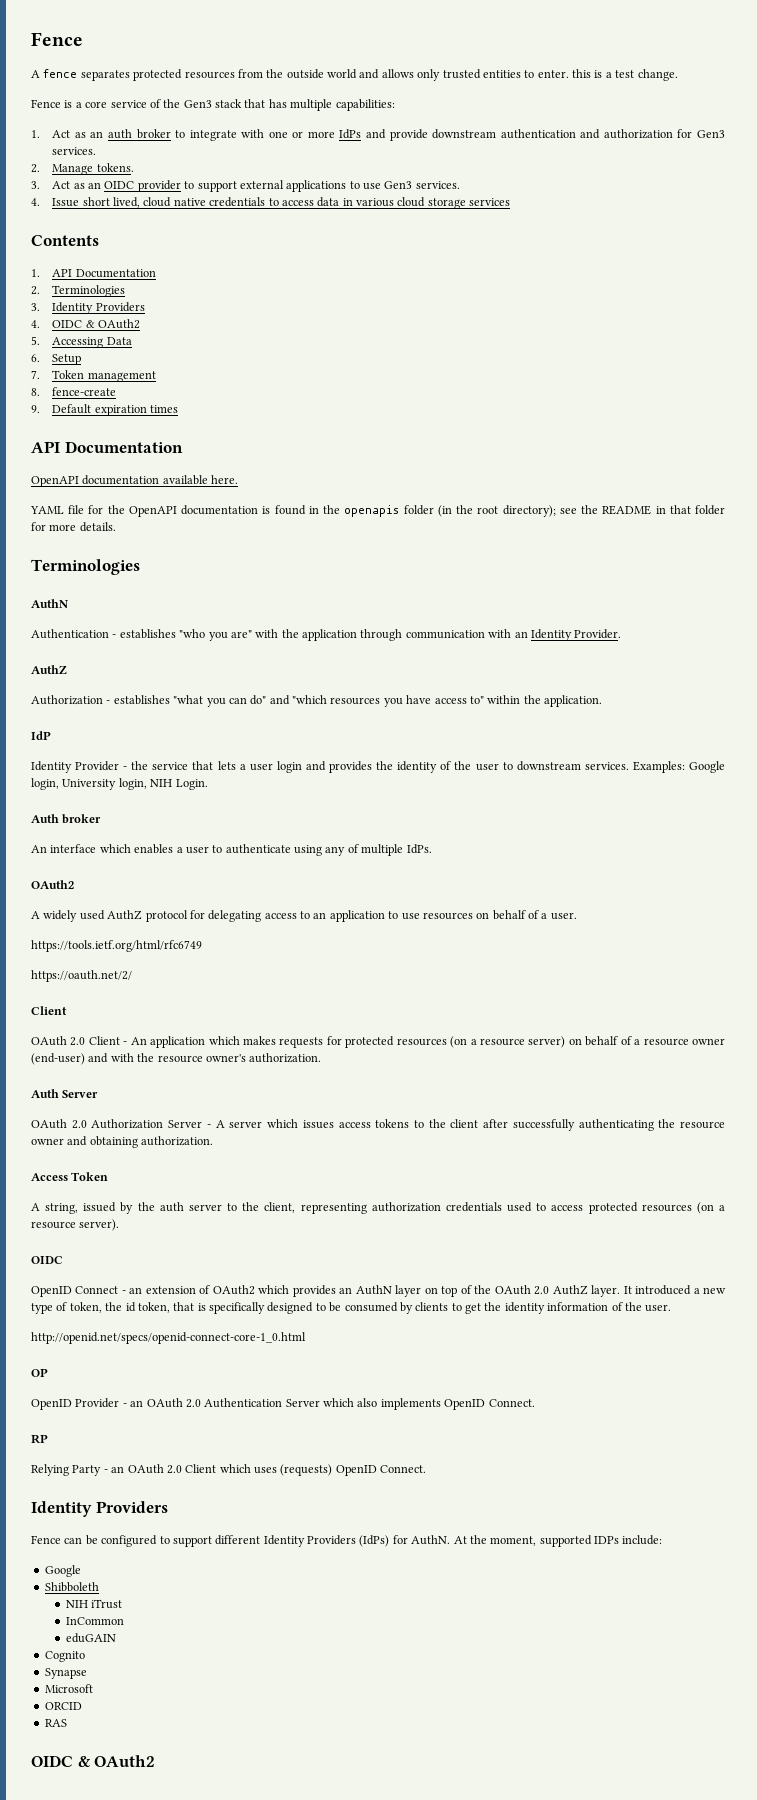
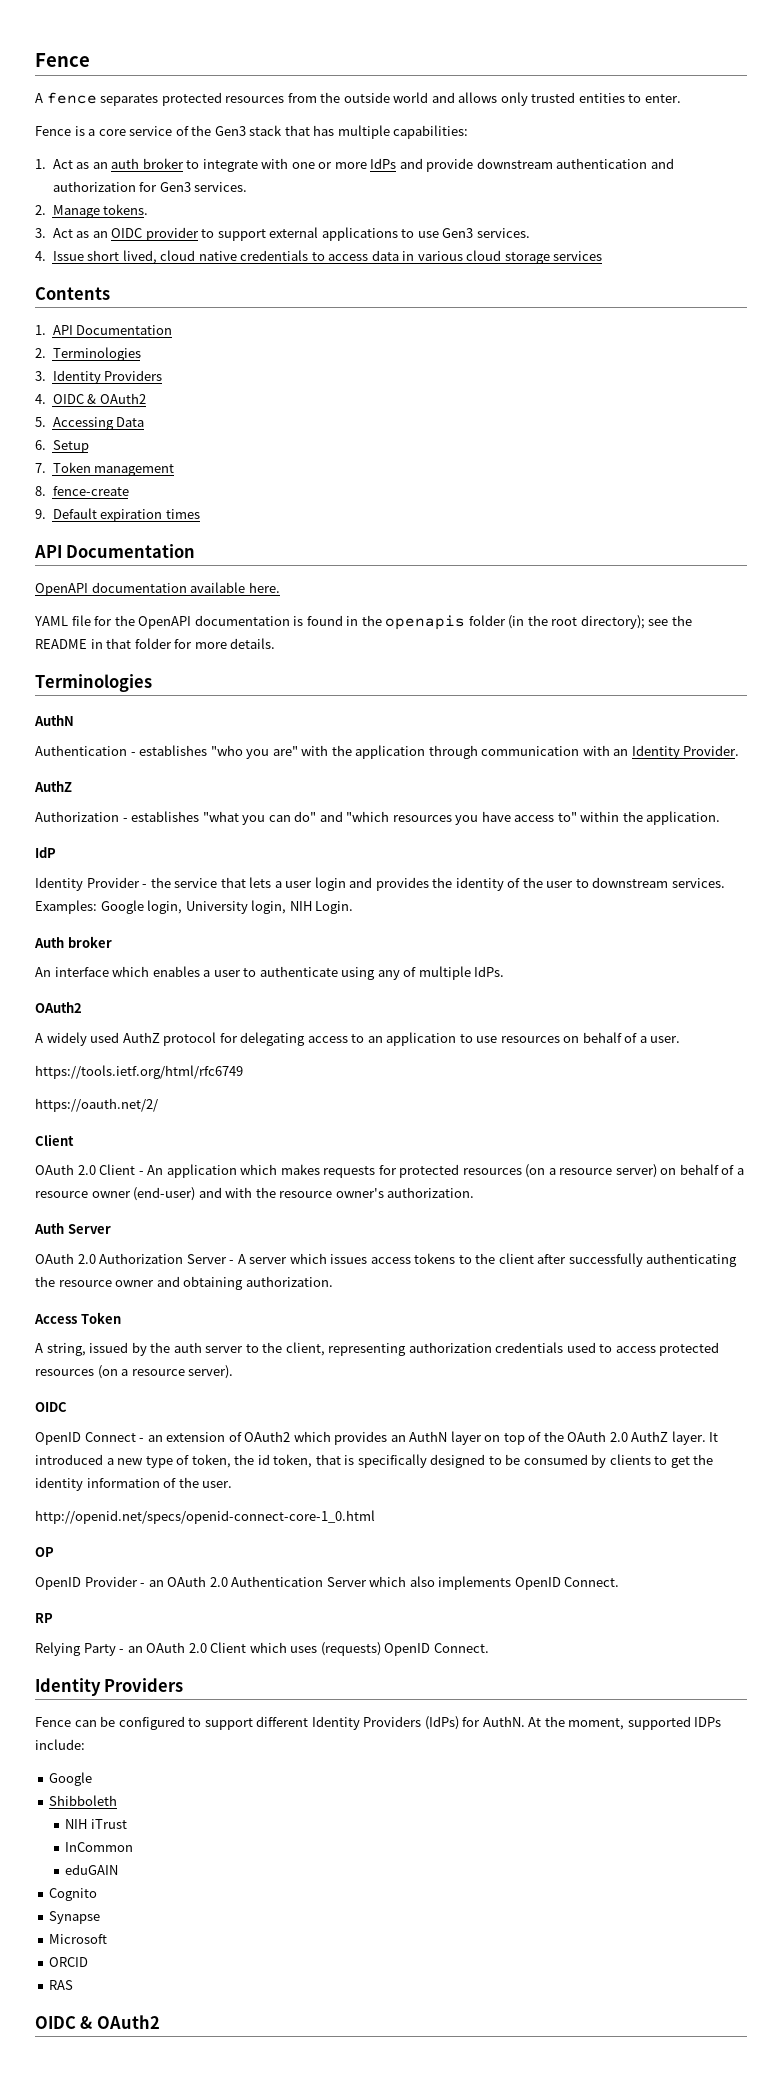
- A fence separates protected resources from the outside world and allows only trusted entities to enter. this is a test change.
+ A fence separates protected resources from the outside world and allows only trusted entities to enter.

